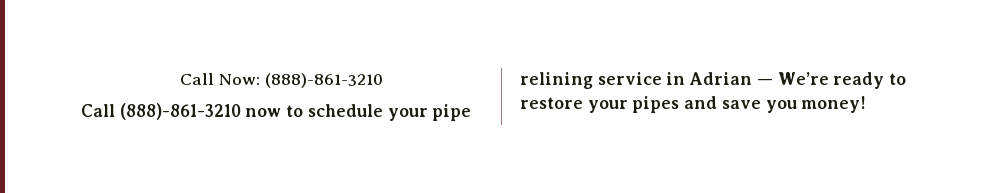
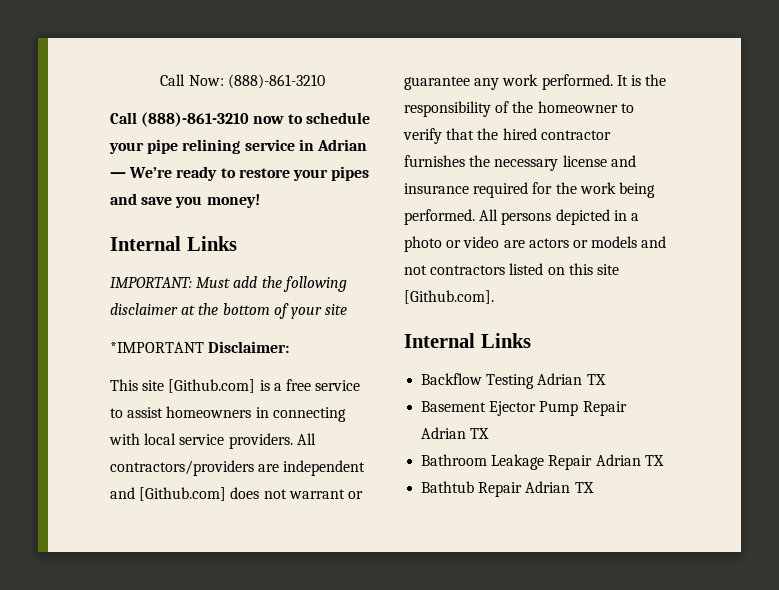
  Call (888)-861-3210 now to schedule your pipe relining service in Adrian — We’re ready to restore your pipes and save you money!
+ Internal Links
+ IMPORTANT: Must add the following disclaimer at the bottom of your site
+ *IMPORTANT Disclaimer:
+ This site [Github.com] is a free service to assist homeowners in connecting with local service providers. All contractors/providers are independent and [Github.com] does not warrant or guarantee any work performed. It is the responsibility of the homeowner to verify that the hired contractor furnishes the necessary license and insurance required for the work being performed. All persons depicted in a photo or video are actors or models and not contractors listed on this site [Github.com].
+ Internal Links
+ Backflow Testing Adrian TX
+ Basement Ejector Pump Repair Adrian TX
+ Bathroom Leakage Repair Adrian TX
+ Bathtub Repair Adrian TX

